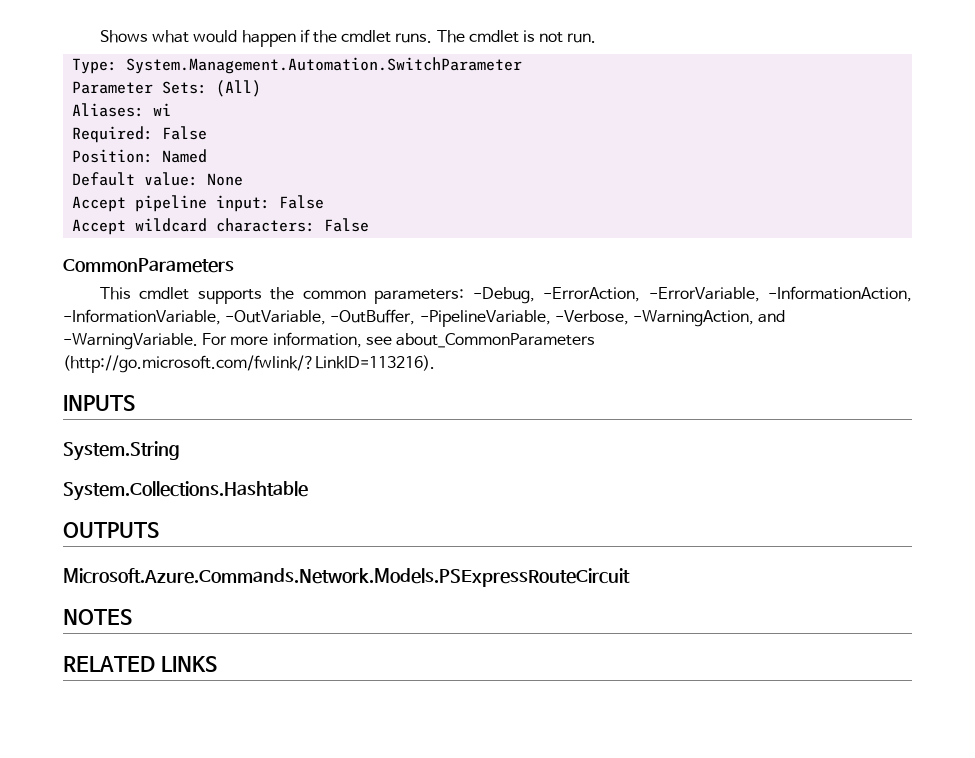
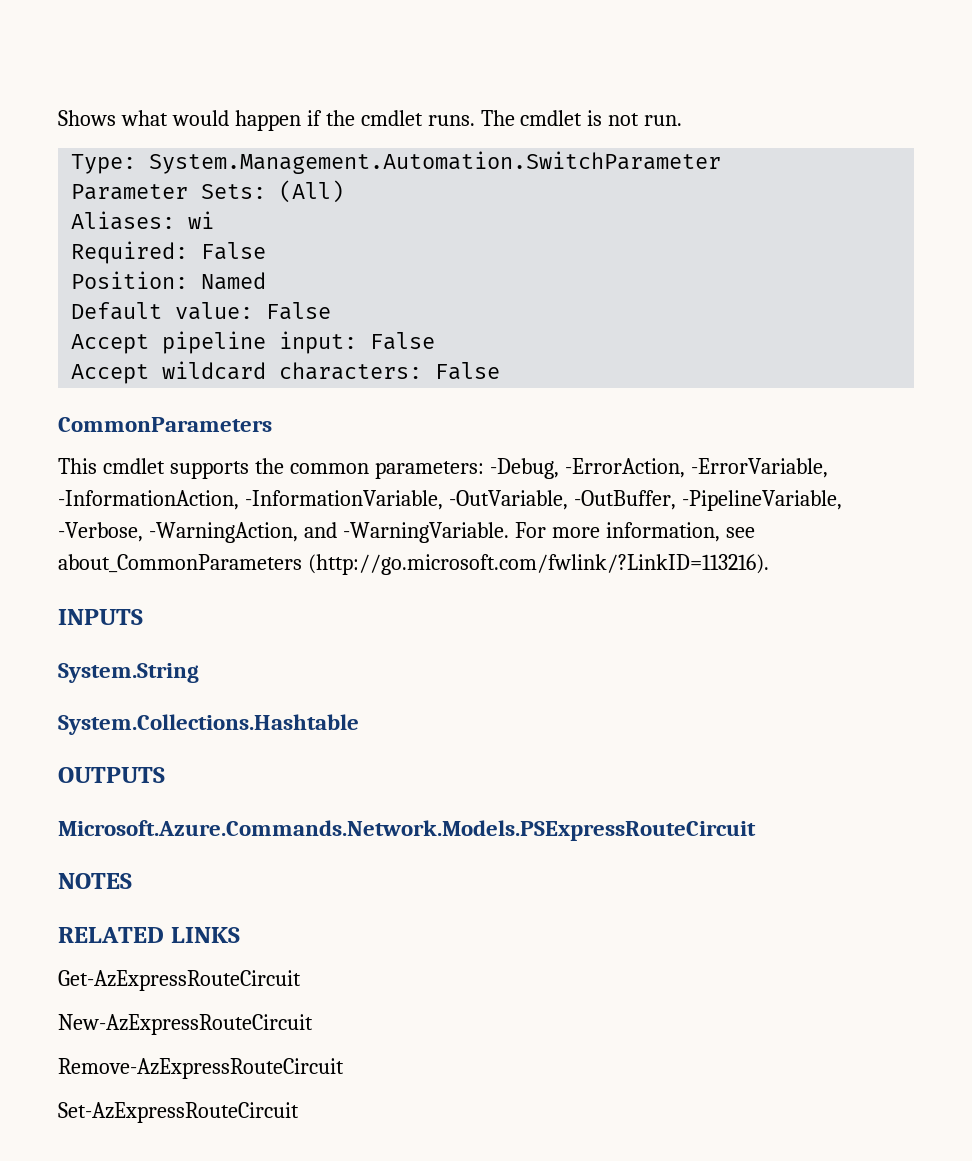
- Default value: None
+ Default value: False
+ Get-AzExpressRouteCircuit
+ New-AzExpressRouteCircuit
+ Remove-AzExpressRouteCircuit
+ Set-AzExpressRouteCircuit

